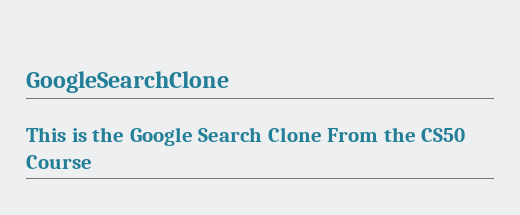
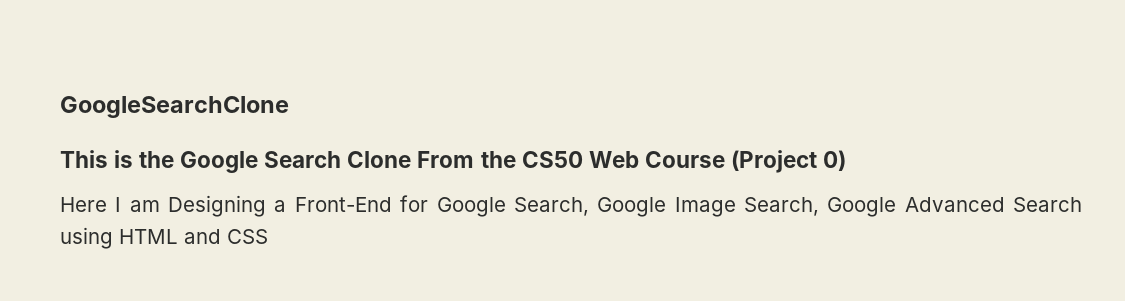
- This is the Google Search Clone From the CS50 Course
+ This is the Google Search Clone From the CS50 Web Course (Project 0)
+ Here I am Designing a Front-End for Google Search, Google Image Search, Google Advanced Search using HTML and CSS

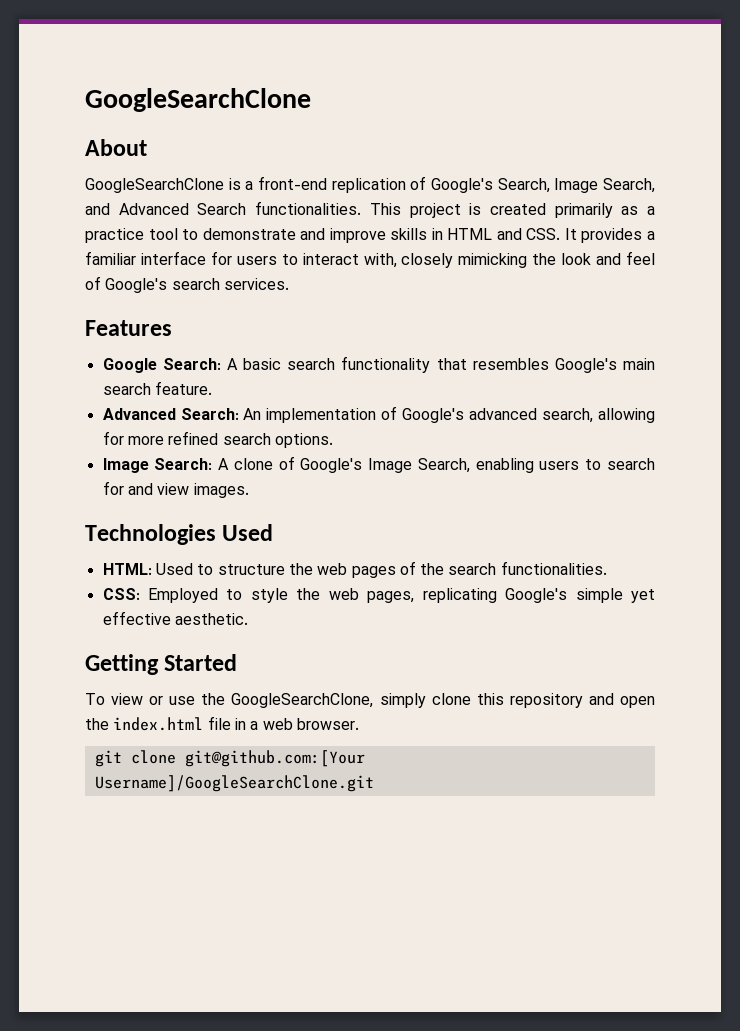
- This is the Google Search Clone From the CS50 Web Course (Project 0)
- Here I am Designing a Front-End for Google Search, Google Image Search, Google Advanced Search using HTML and CSS
+ About
+ GoogleSearchClone is a front-end replication of Google's Search, Image Search, and Advanced Search functionalities. This project is created primarily as a practice tool to demonstrate and improve skills in HTML and CSS. It provides a familiar interface for users to interact with, closely mimicking the look and feel of Google's search services.
+ Features
+ Google Search: A basic search functionality that resembles Google's main search feature.
+ Advanced Search: An implementation of Google's advanced search, allowing for more refined search options.
+ Image Search: A clone of Google's Image Search, enabling users to search for and view images.
+ Technologies Used
+ HTML: Used to structure the web pages of the search functionalities.
+ CSS: Employed to style the web pages, replicating Google's simple yet effective aesthetic.
+ Getting Started
+ To view or use the GoogleSearchClone, simply clone this repository and open the index.html file in a web browser.
+ git clone git@github.com:[Your Username]/GoogleSearchClone.git

